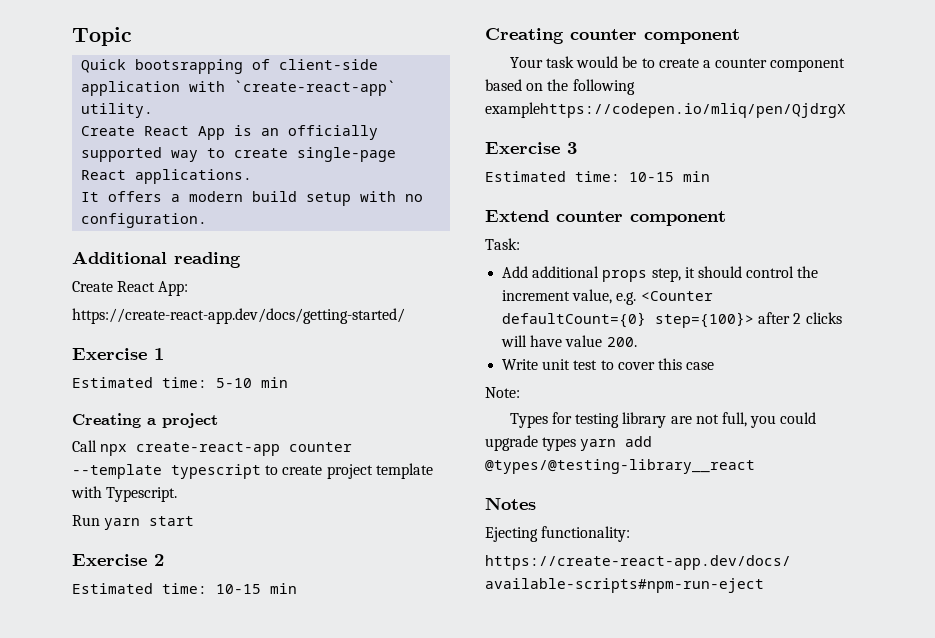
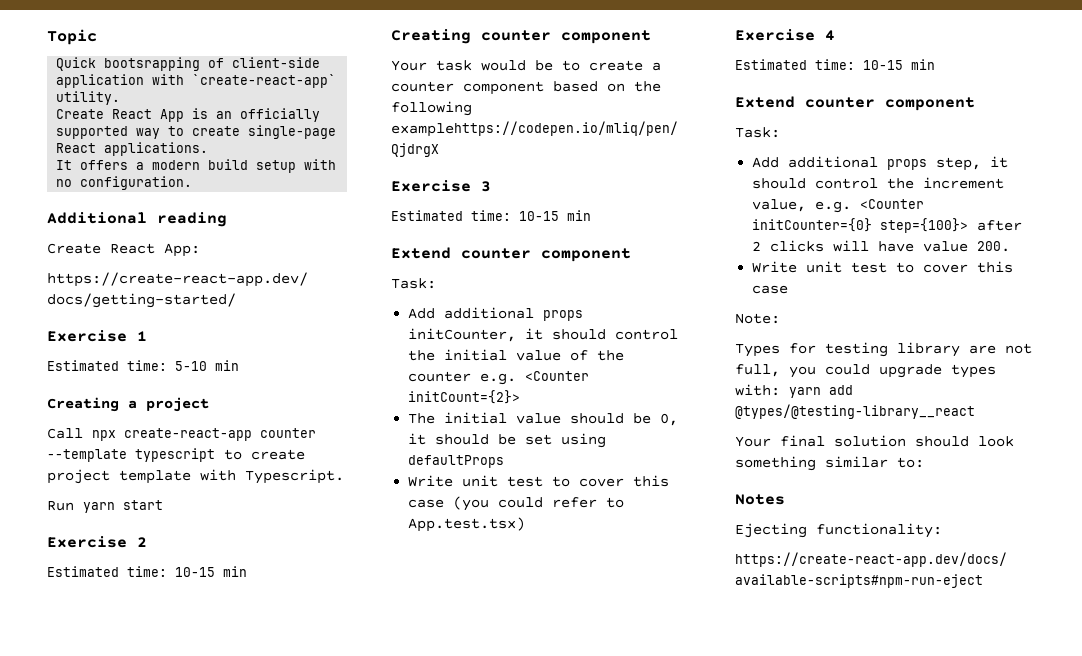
+ Add additional props initCounter, it should control the initial value of the counter e.g. <Counter initCount={2}>
+ The initial value should be 0, it should be set using defaultProps
+ Write unit test to cover this case (you could refer to App.test.tsx)
+ Exercise 4
+ Estimated time: 10-15 min
+ Extend counter component
+ Task:
- Add additional props step, it should control the increment value, e.g. <Counter defaultCount={0} step={100}> after 2 clicks will have value 200.
+ Add additional props step, it should control the increment value, e.g. <Counter initCounter={0} step={100}> after 2 clicks will have value 200.
- Types for testing library are not full, you could upgrade types yarn add @types/@testing-library__react
+ Types for testing library are not full, you could upgrade types with: yarn add @types/@testing-library__react
+ Your final solution should look something similar to:

